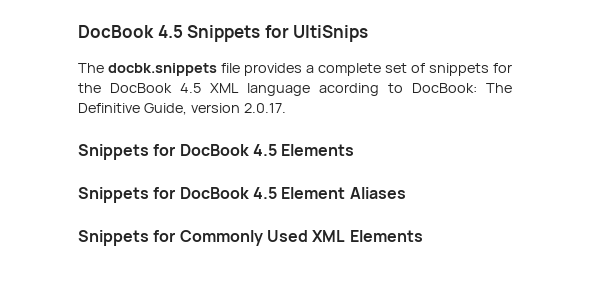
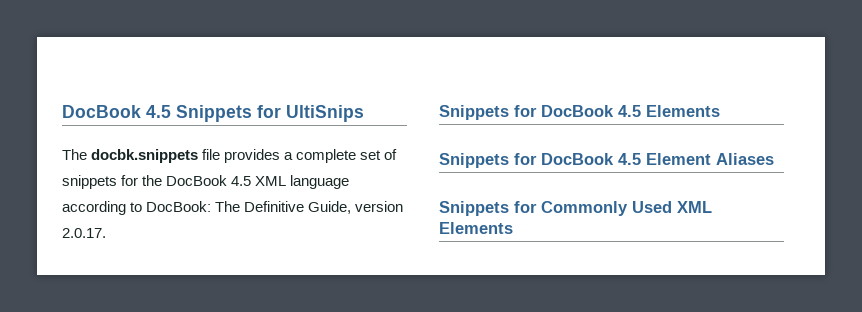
- The docbk.snippets file provides a complete set of snippets for the DocBook 4.5 XML language acording to DocBook: The Definitive Guide, version 2.0.17.
+ The docbk.snippets file provides a complete set of snippets for the DocBook 4.5 XML language according to DocBook: The Definitive Guide, version 2.0.17.

